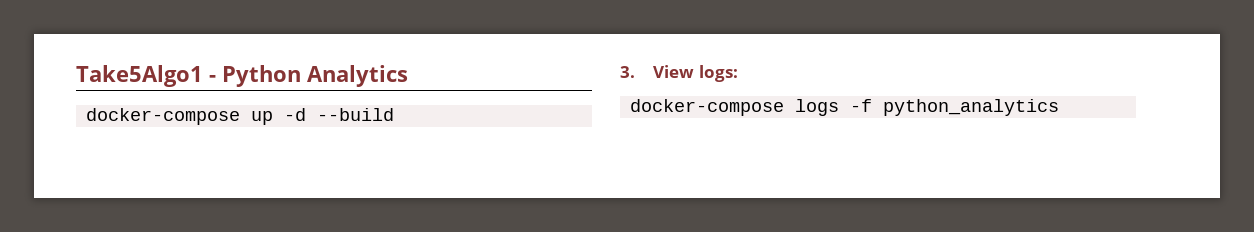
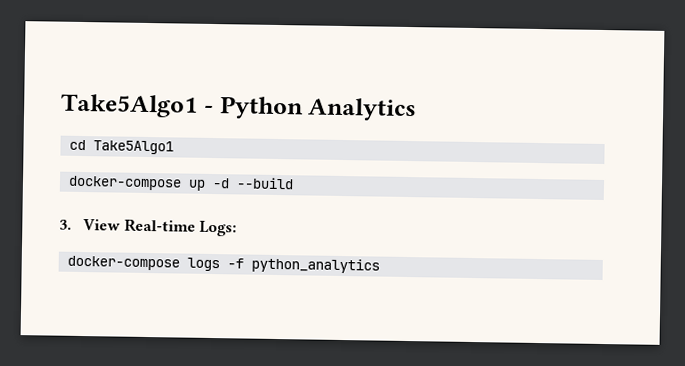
+ cd Take5Algo1
- 3. View logs:
+ 3. View Real-time Logs:

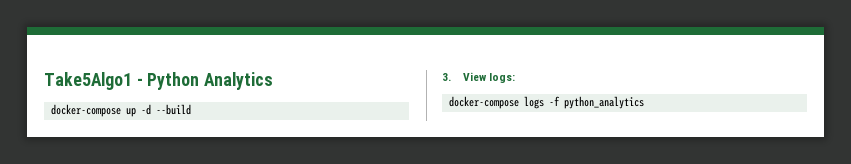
- cd Take5Algo1
- 3. View Real-time Logs:
+ 3. View logs:

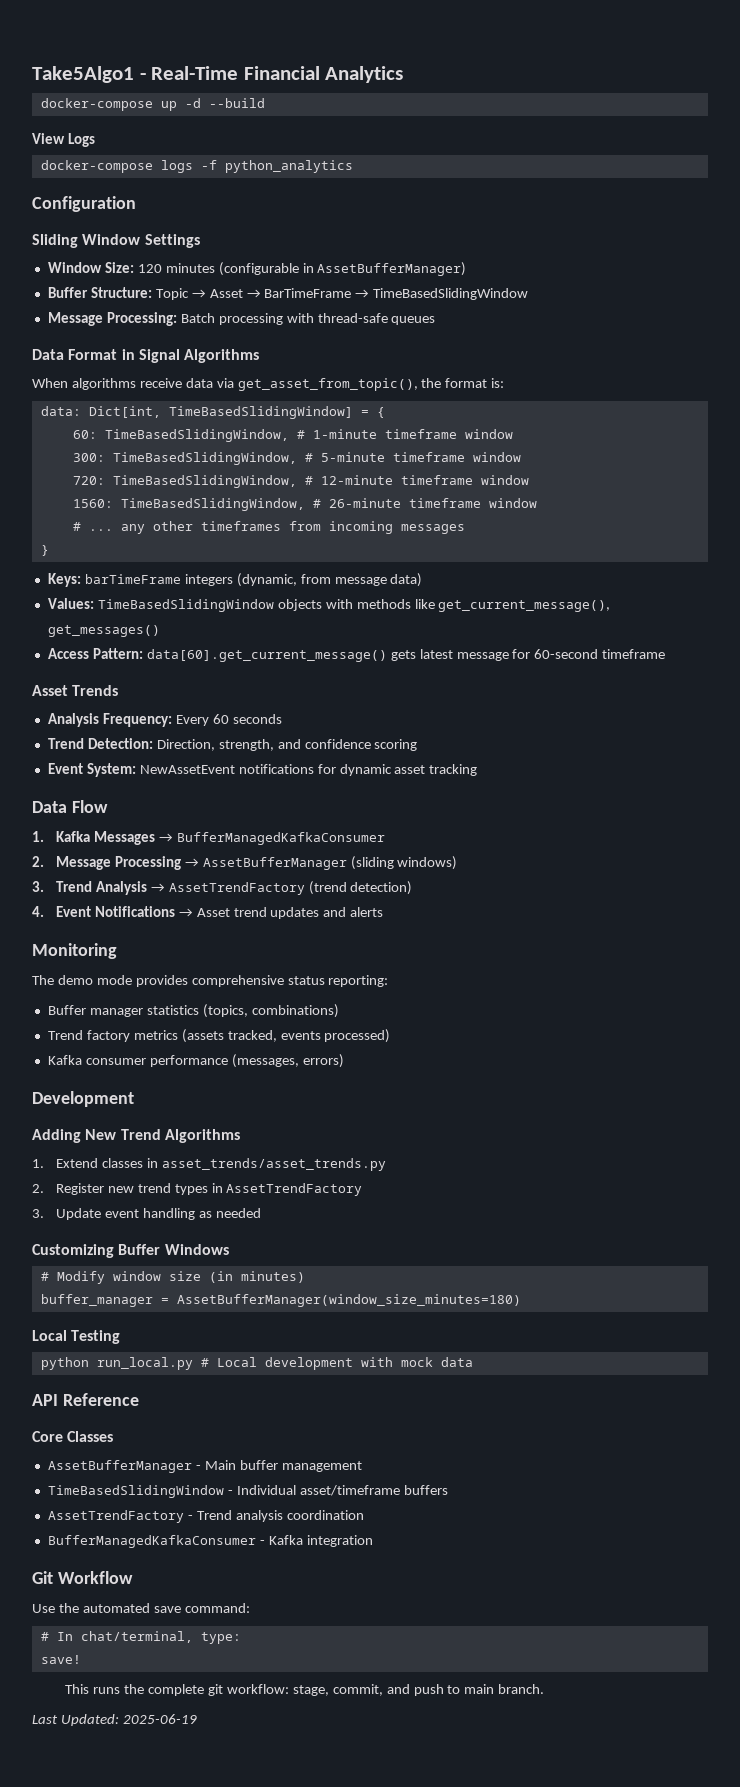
- Take5Algo1 - Python Analytics
+ Take5Algo1 - Real-Time Financial Analytics
- 3. View logs:
+ View Logs
+ Configuration
+ Sliding Window Settings
+ Window Size: 120 minutes (configurable in AssetBufferManager)
+ Buffer Structure: Topic → Asset → BarTimeFrame → TimeBasedSlidingWindow
+ Message Processing: Batch processing with thread-safe queues
+ Data Format in Signal Algorithms
+ When algorithms receive data via get_asset_from_topic(), the format is:
+ data: Dict[int, TimeBasedSlidingWindow] = {
+ 60: TimeBasedSlidingWindow, # 1-minute timeframe window
+ 300: TimeBasedSlidingWindow, # 5-minute timeframe window
+ 720: TimeBasedSlidingWindow, # 12-minute timeframe window
+ 1560: TimeBasedSlidingWindow, # 26-minute timeframe window
+ # ... any other timeframes from incoming messages
+ }
+ Keys: barTimeFrame integers (dynamic, from message data)
+ Values: TimeBasedSlidingWindow objects with methods like get_current_message(), get_messages()
+ Access Pattern: data[60].get_current_message() gets latest message for 60-second timeframe
+ Asset Trends
+ Analysis Frequency: Every 60 seconds
+ Trend Detection: Direction, strength, and confidence scoring
+ Event System: NewAssetEvent notifications for dynamic asset tracking
+ Data Flow
+ 1. Kafka Messages → BufferManagedKafkaConsumer
+ 2. Message Processing → AssetBufferManager (sliding windows)
+ 3. Trend Analysis → AssetTrendFactory (trend detection)
+ 4. Event Notifications → Asset trend updates and alerts
+ Monitoring
+ The demo mode provides comprehensive status reporting:
+ Buffer manager statistics (topics, combinations)
+ Trend factory metrics (assets tracked, events processed)
+ Kafka consumer performance (messages, errors)
+ Development
+ Adding New Trend Algorithms
+ 1. Extend classes in asset_trends/asset_trends.py
+ 2. Register new trend types in AssetTrendFactory
+ 3. Update event handling as needed
+ Customizing Buffer Windows
+ # Modify window size (in minutes)
+ buffer_manager = AssetBufferManager(window_size_minutes=180)
+ Local Testing
+ python run_local.py # Local development with mock data
+ API Reference
+ Core Classes
+ AssetBufferManager - Main buffer management
+ TimeBasedSlidingWindow - Individual asset/timeframe buffers
+ AssetTrendFactory - Trend analysis coordination
+ BufferManagedKafkaConsumer - Kafka integration
+ Git Workflow
+ Use the automated save command:
+ # In chat/terminal, type:
+ save!
+ This runs the complete git workflow: stage, commit, and push to main branch.
+ Last Updated: 2025-06-19

